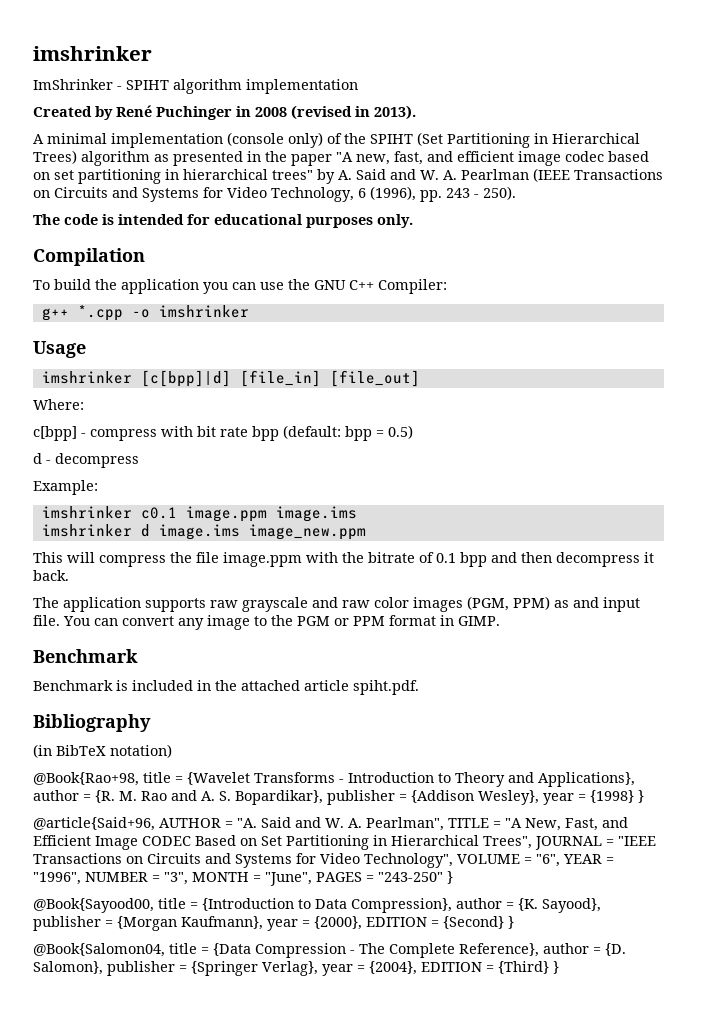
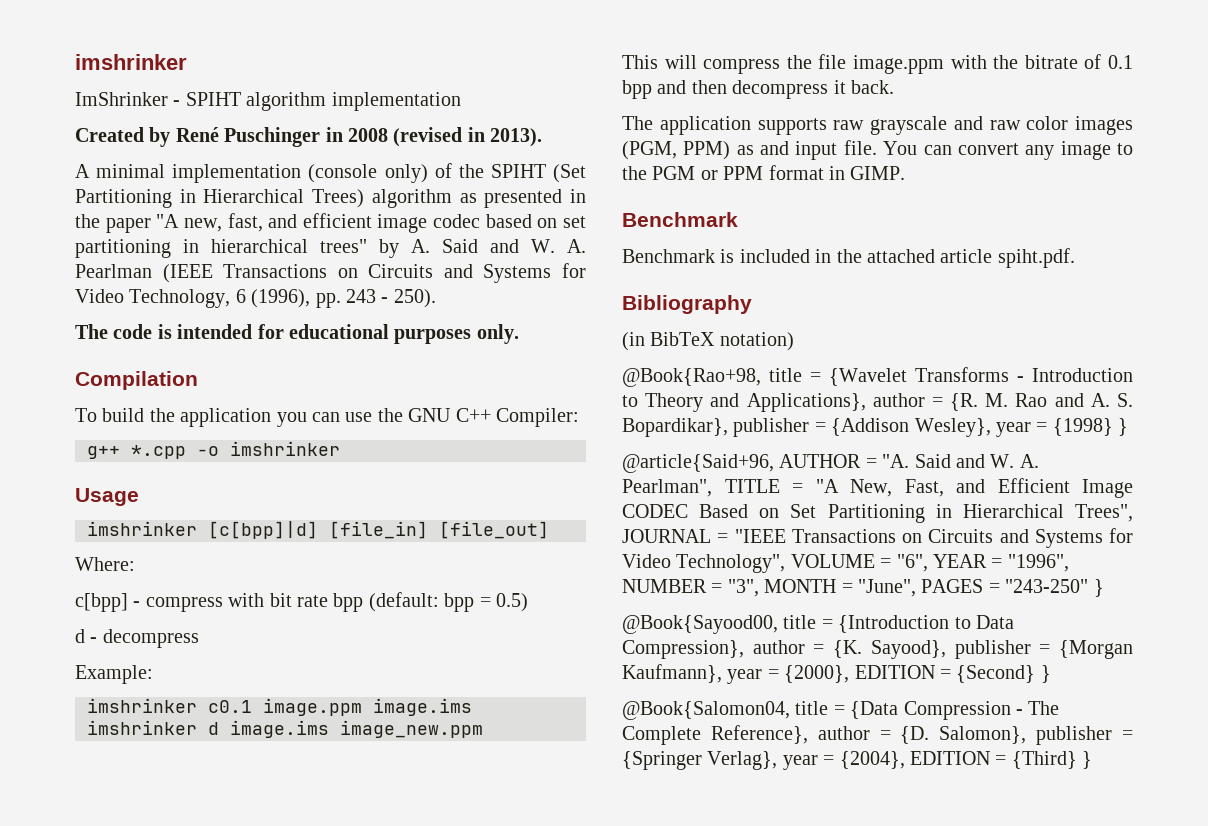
- Created by René Puchinger in 2008 (revised in 2013).
+ Created by René Puschinger in 2008 (revised in 2013).

